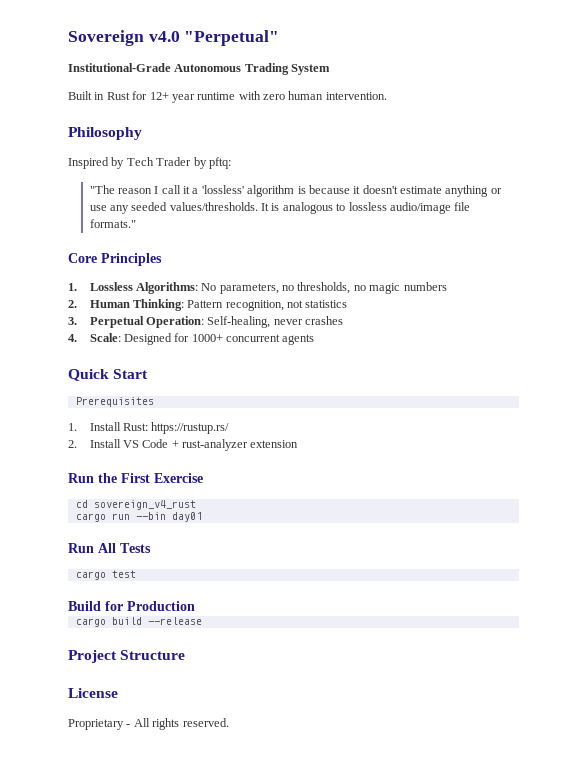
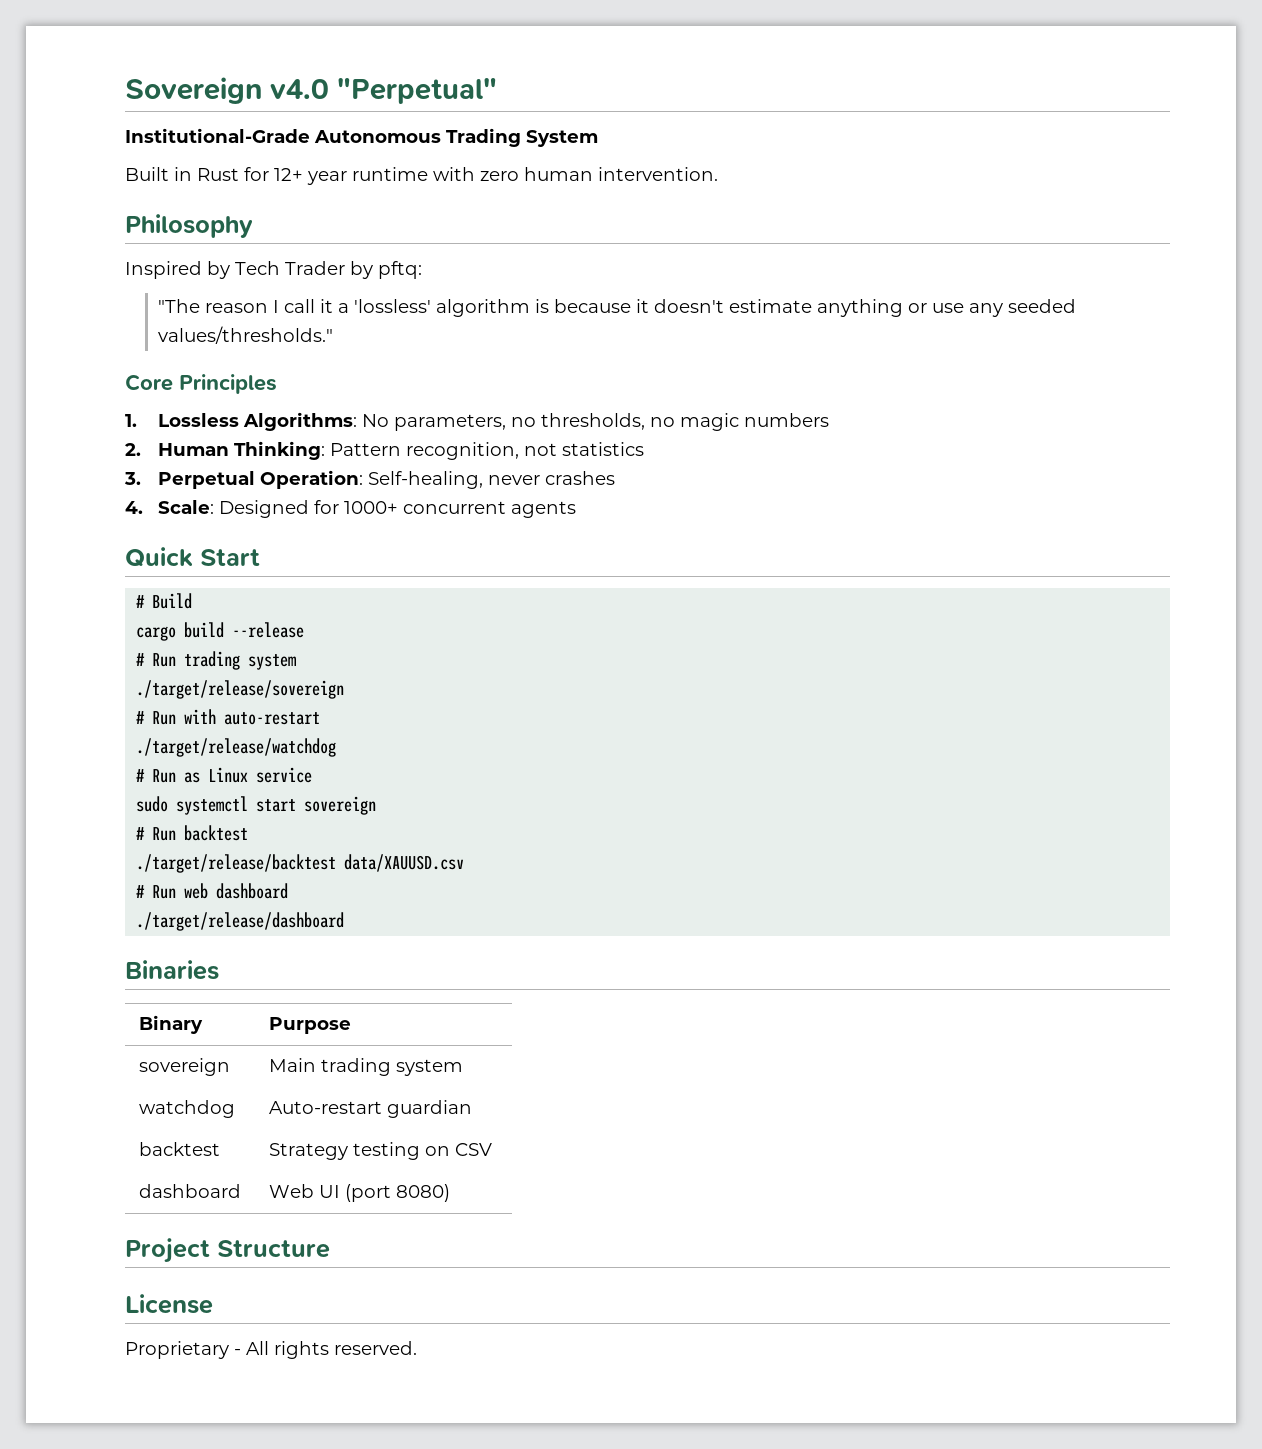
- "The reason I call it a 'lossless' algorithm is because it doesn't estimate anything or use any seeded values/thresholds. It is analogous to lossless audio/image file formats."
+ "The reason I call it a 'lossless' algorithm is because it doesn't estimate anything or use any seeded values/thresholds."
- Prerequisites
- 1. Install Rust: https://rustup.rs/
- 2. Install VS Code + rust-analyzer extension
- Run the First Exercise
- cd sovereign_v4_rust
- cargo run --bin day01
- Run All Tests
- cargo test
- Build for Production
+ # Build
+ # Run trading system
+ ./target/release/sovereign
+ # Run with auto-restart
+ ./target/release/watchdog
+ # Run as Linux service
+ sudo systemctl start sovereign
+ # Run backtest
+ ./target/release/backtest data/XAUUSD.csv
+ # Run web dashboard
+ ./target/release/dashboard
+ Binaries
+ Binary | Purpose
+ sovereign | Main trading system
+ watchdog | Auto-restart guardian
+ backtest | Strategy testing on CSV
+ dashboard | Web UI (port 8080)

